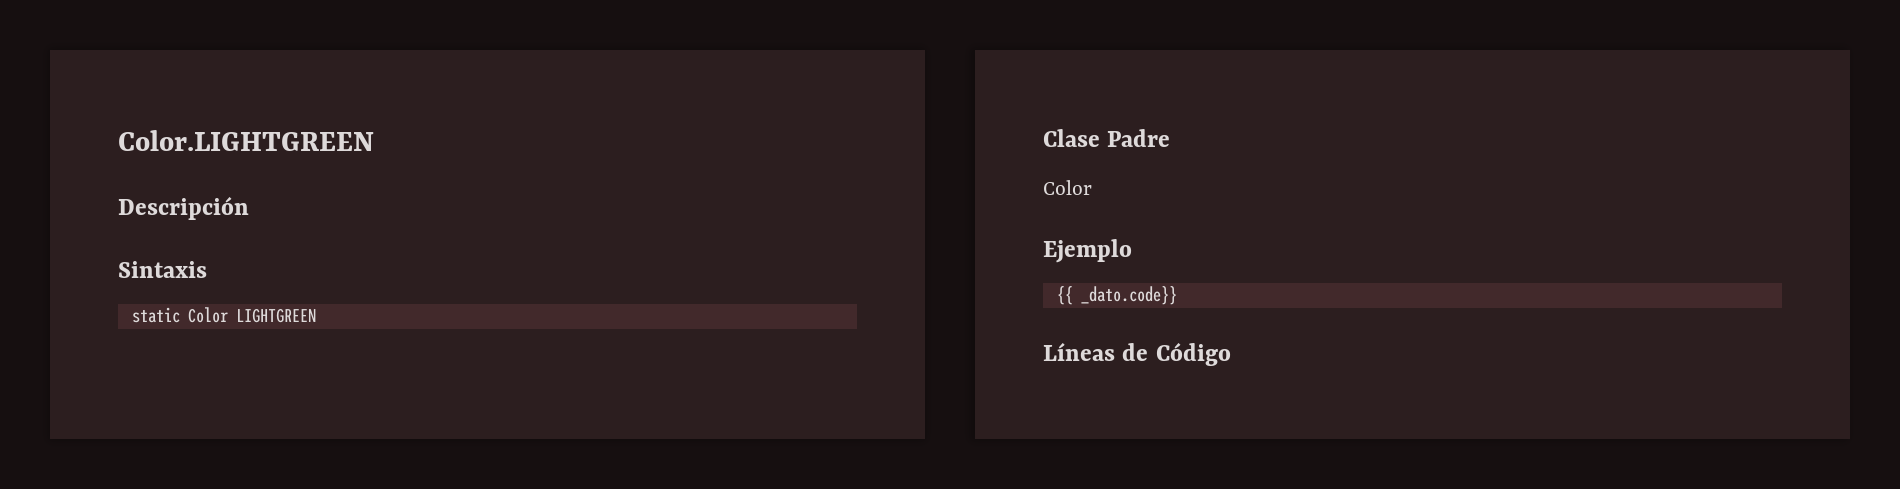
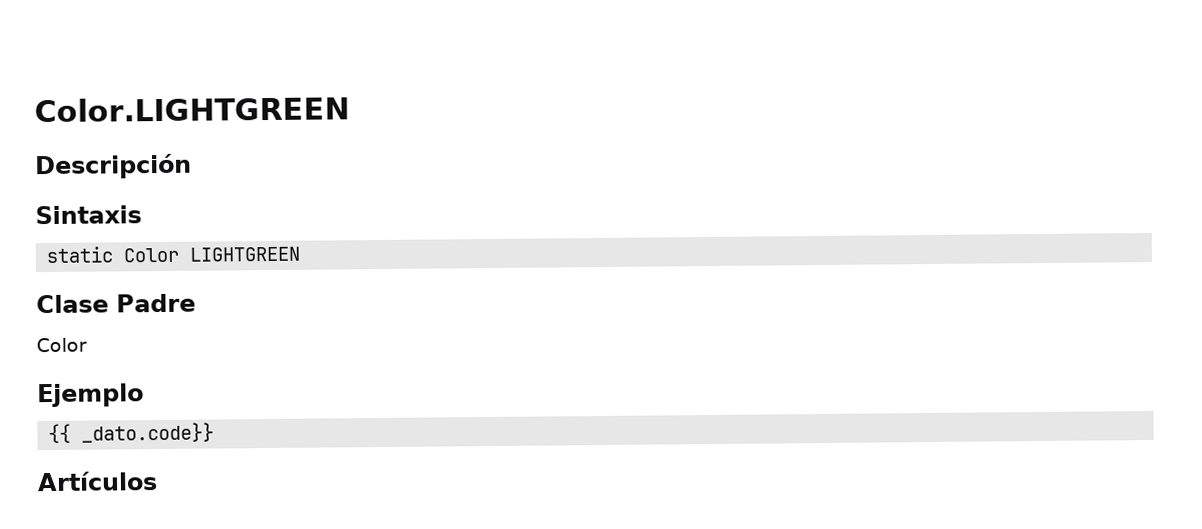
- Líneas de Código
+ Artículos

